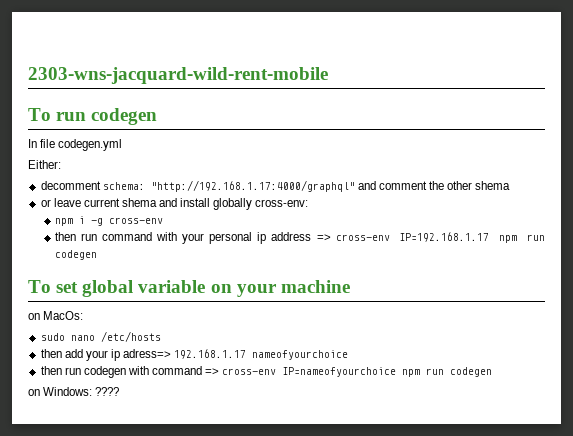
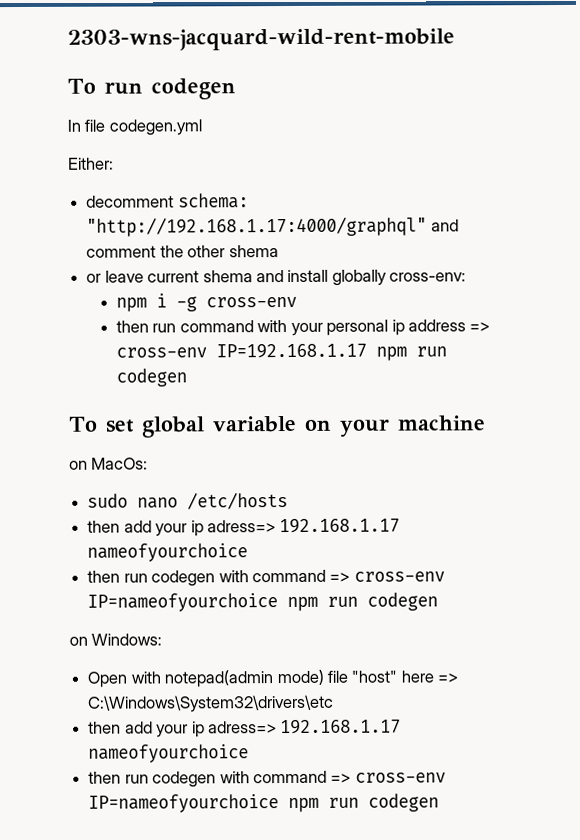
- on Windows: ????
+ on Windows:
+ Open with notepad(admin mode) file "host" here => C:\Windows\System32\drivers\etc
+ then add your ip adress=> 192.168.1.17 nameofyourchoice
+ then run codegen with command => cross-env IP=nameofyourchoice npm run codegen

